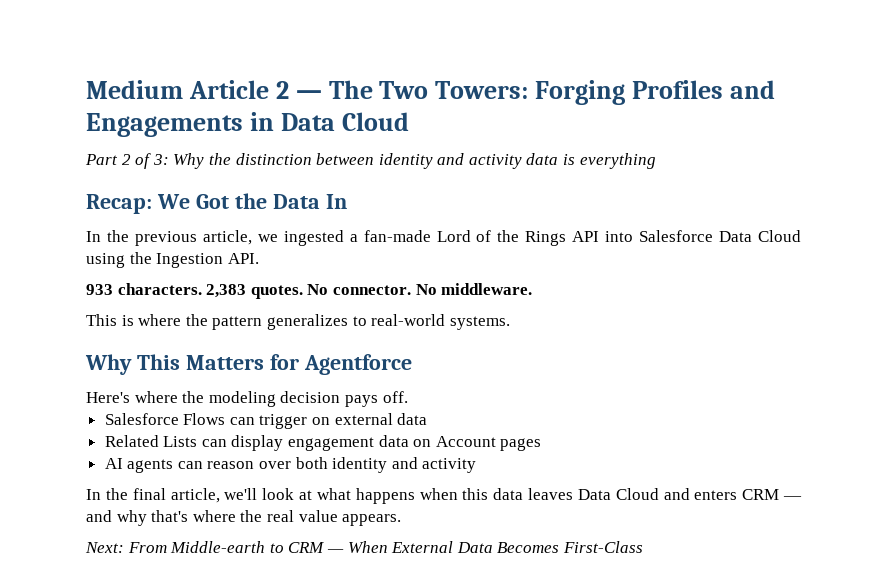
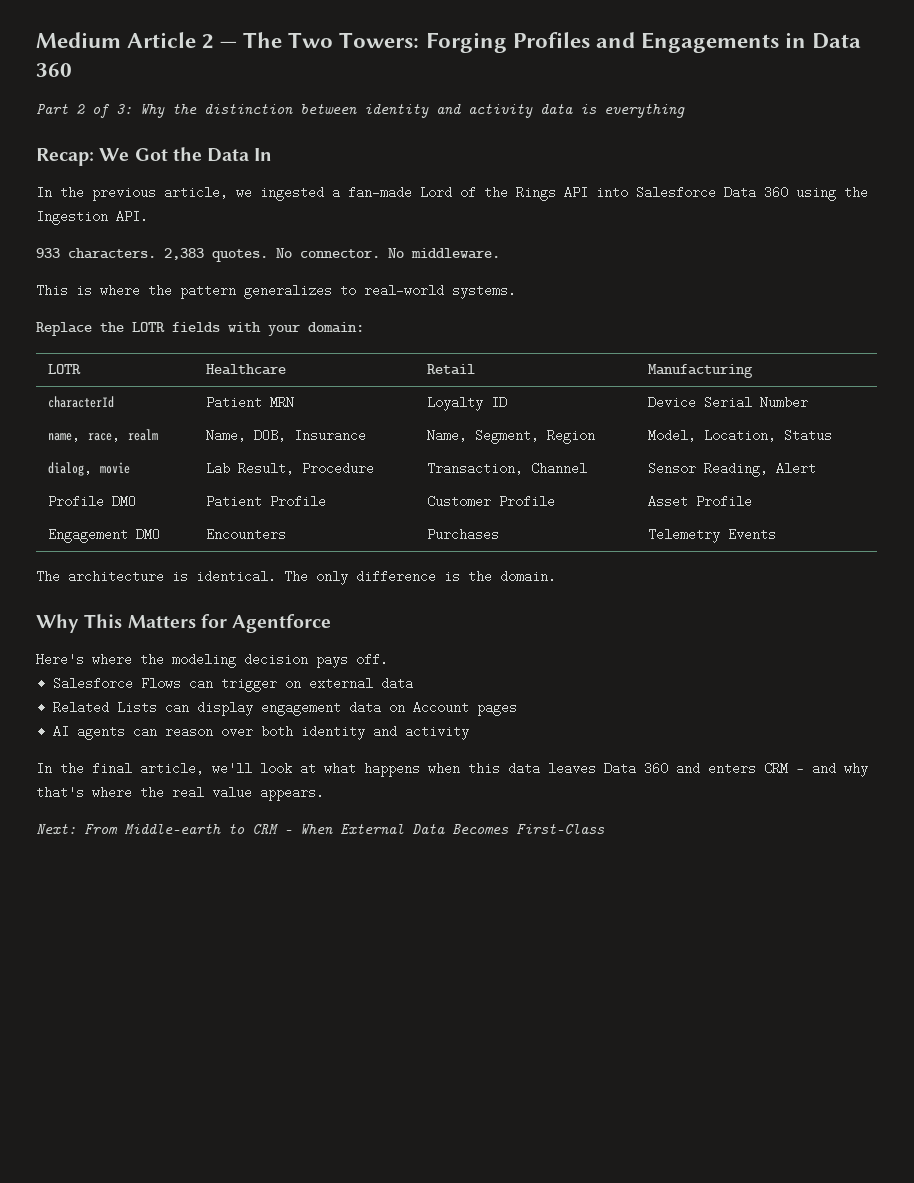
- Medium Article 2 — The Two Towers: Forging Profiles and Engagements in Data Cloud
+ Medium Article 2 — The Two Towers: Forging Profiles and Engagements in Data 360
- In the previous article, we ingested a fan-made Lord of the Rings API into Salesforce Data Cloud using the Ingestion API.
+ In the previous article, we ingested a fan-made Lord of the Rings API into Salesforce Data 360 using the Ingestion API.
+ Replace the LOTR fields with your domain:
+ LOTR | Healthcare | Retail | Manufacturing
+ characterId | Patient MRN | Loyalty ID | Device Serial Number
+ name, race, realm | Name, DOB, Insurance | Name, Segment, Region | Model, Location, Status
+ dialog, movie | Lab Result, Procedure | Transaction, Channel | Sensor Reading, Alert
+ Profile DMO | Patient Profile | Customer Profile | Asset Profile
+ Engagement DMO | Encounters | Purchases | Telemetry Events
+ The architecture is identical. The only difference is the domain.
- In the final article, we'll look at what happens when this data leaves Data Cloud and enters CRM — and why that's where the real value appears.
+ In the final article, we'll look at what happens when this data leaves Data 360 and enters CRM — and why that's where the real value appears.

